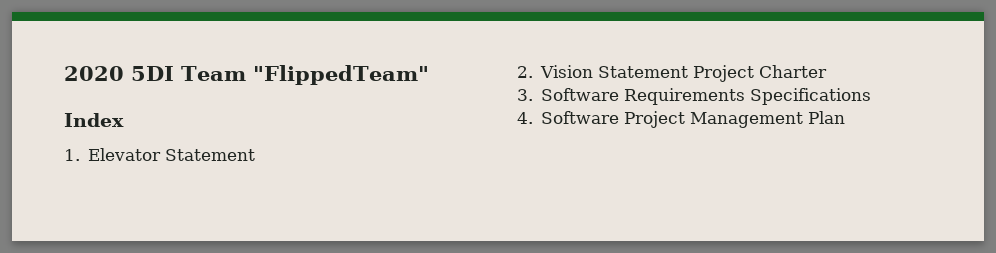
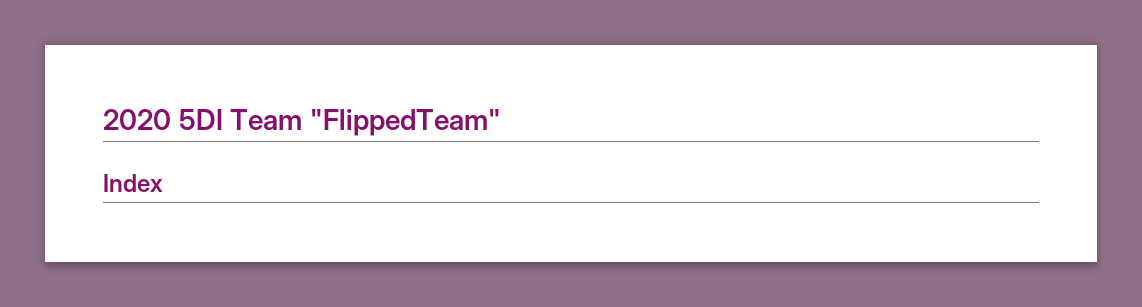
- 1. Elevator Statement
- 2. Vision Statement Project Charter
- 3. Software Requirements Specifications
- 4. Software Project Management Plan

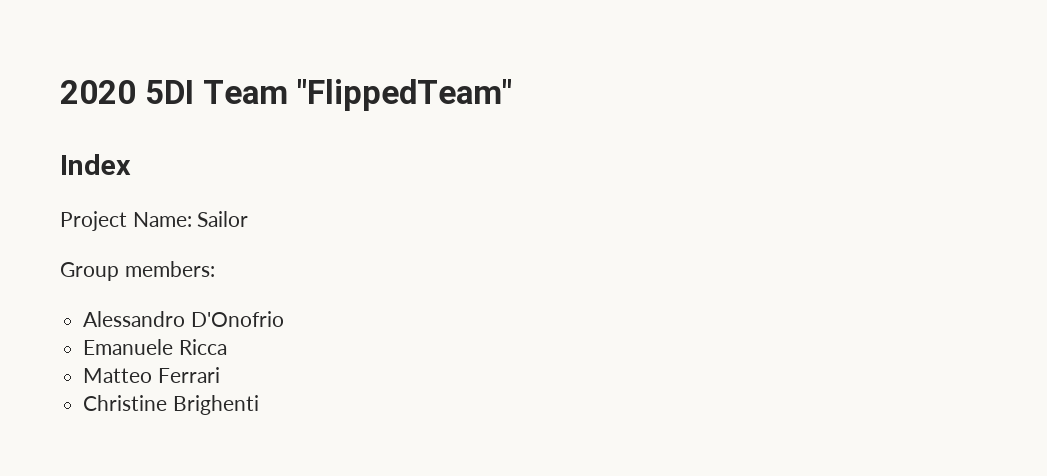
+ Project Name: Sailor
+ Group members:
+ Alessandro D'Onofrio
+ Emanuele Ricca
+ Matteo Ferrari
+ Christine Brighenti

